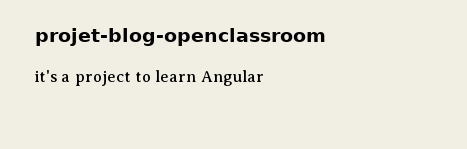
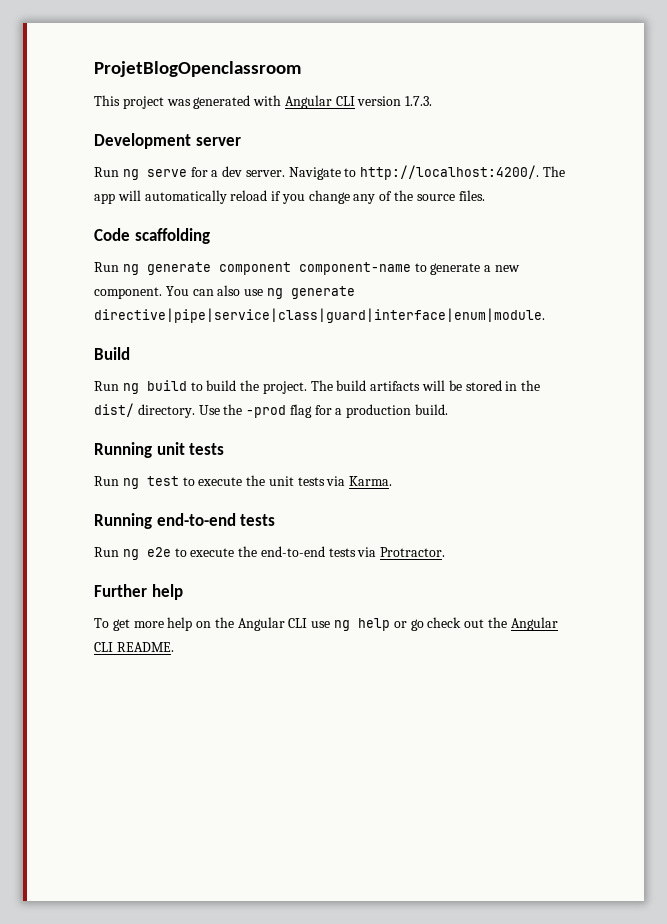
- projet-blog-openclassroom
- it's a project to learn Angular
+ ProjetBlogOpenclassroom
+ This project was generated with Angular CLI version 1.7.3.
+ Development server
+ Run ng serve for a dev server. Navigate to http://localhost:4200/. The app will automatically reload if you change any of the source files.
+ Code scaffolding
+ Run ng generate component component-name to generate a new component. You can also use ng generate directive|pipe|service|class|guard|interface|enum|module.
+ Build
+ Run ng build to build the project. The build artifacts will be stored in the dist/ directory. Use the -prod flag for a production build.
+ Running unit tests
+ Run ng test to execute the unit tests via Karma.
+ Running end-to-end tests
+ Run ng e2e to execute the end-to-end tests via Protractor.
+ Further help
+ To get more help on the Angular CLI use ng help or go check out the Angular CLI README.

